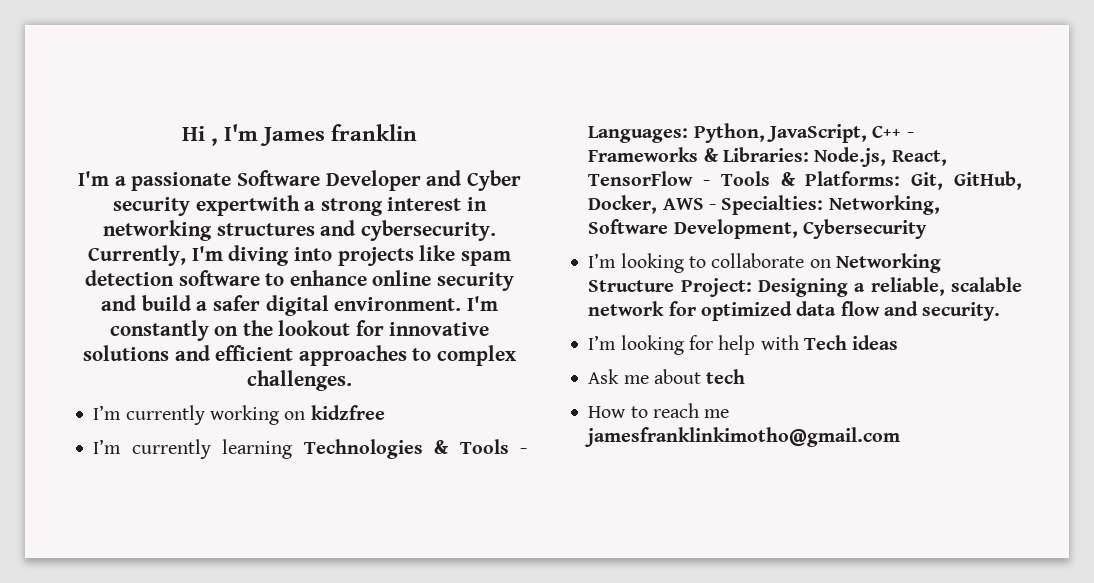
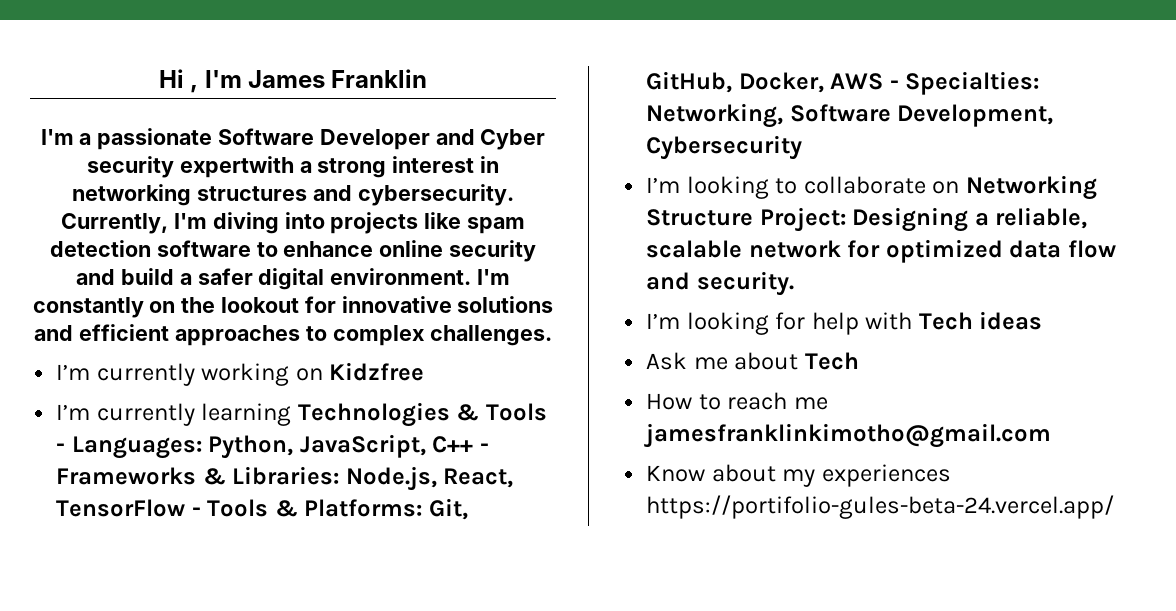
- Hi , I'm James franklin
+ Hi , I'm James Franklin
- I’m currently working on kidzfree
+ I’m currently working on Kidzfree
- Ask me about tech
+ Ask me about Tech
+ Know about my experiences https://portifolio-gules-beta-24.vercel.app/

